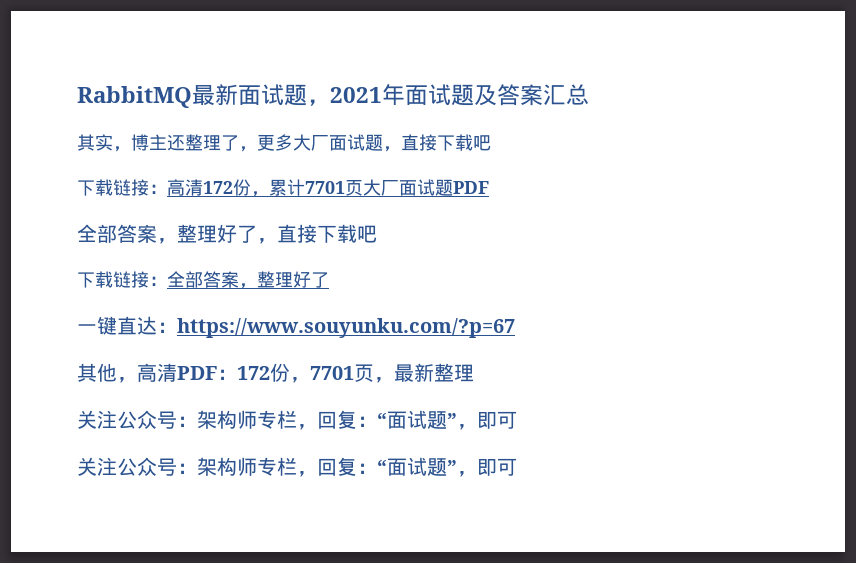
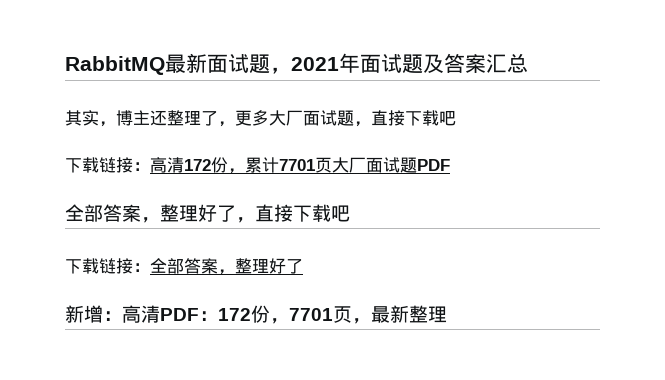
- 一键直达：https://www.souyunku.com/?p=67
- 其他，高清PDF：172份，7701页，最新整理
- 关注公众号：架构师专栏，回复：“面试题”，即可
- 关注公众号：架构师专栏，回复：“面试题”，即可
+ 新增：高清PDF：172份，7701页，最新整理

